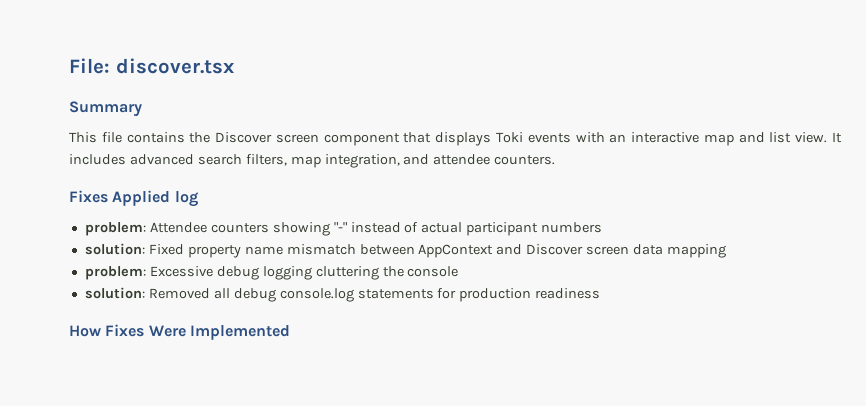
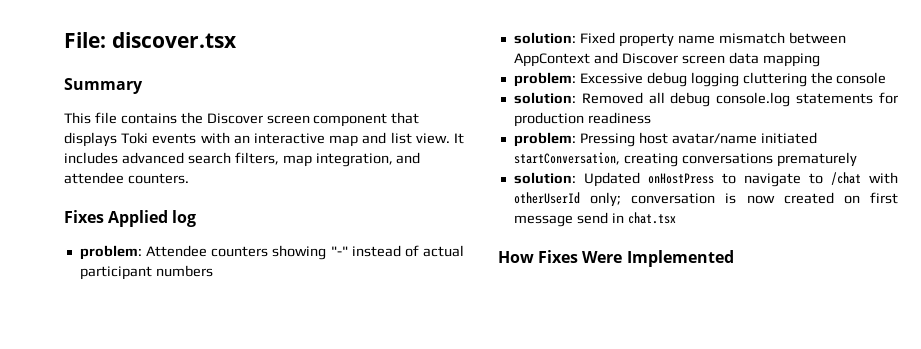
+ problem: Pressing host avatar/name initiated startConversation, creating conversations prematurely
+ solution: Updated onHostPress to navigate to /chat with otherUserId only; conversation is now created on first message send in chat.tsx

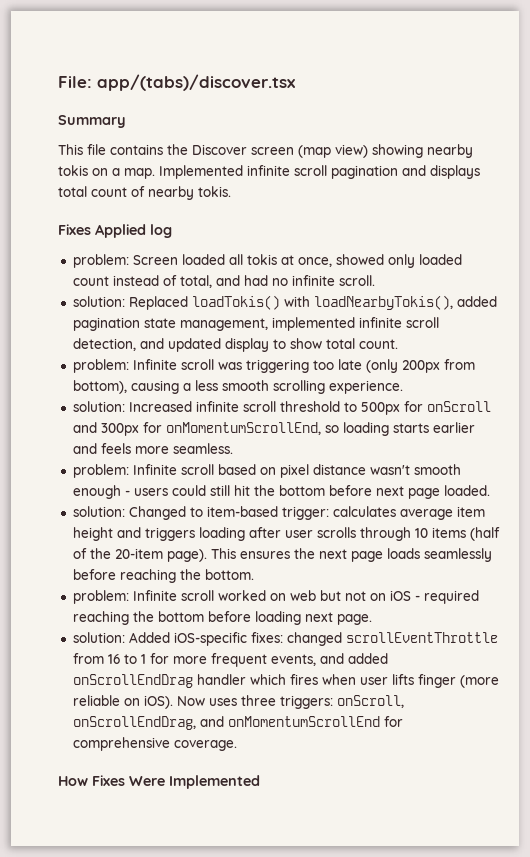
- File: discover.tsx
+ File: app/(tabs)/discover.tsx
- This file contains the Discover screen component that displays Toki events with an interactive map and list view. It includes advanced search filters, map integration, and attendee counters.
+ This file contains the Discover screen (map view) showing nearby tokis on a map. Implemented infinite scroll pagination and displays total count of nearby tokis.
  Fixes Applied log
- problem: Attendee counters showing "-" instead of actual participant numbers
- solution: Fixed property name mismatch between AppContext and Discover screen data mapping
- problem: Excessive debug logging cluttering the console
- solution: Removed all debug console.log statements for production readiness
- problem: Pressing host avatar/name initiated startConversation, creating conversations prematurely
- solution: Updated onHostPress to navigate to /chat with otherUserId only; conversation is now created on first message send in chat.tsx
+ problem: Screen loaded all tokis at once, showed only loaded count instead of total, and had no infinite scroll.
+ solution: Replaced loadTokis() with loadNearbyTokis(), added pagination state management, implemented infinite scroll detection, and updated display to show total count.
+ problem: Infinite scroll was triggering too late (only 200px from bottom), causing a less smooth scrolling experience.
+ solution: Increased infinite scroll threshold to 500px for onScroll and 300px for onMomentumScrollEnd, so loading starts earlier and feels more seamless.
+ problem: Infinite scroll based on pixel distance wasn't smooth enough - users could still hit the bottom before next page loaded.
+ solution: Changed to item-based trigger: calculates average item height and triggers loading after user scrolls through 10 items (half of the 20-item page). This ensures the next page loads seamlessly before reaching the bottom.
+ problem: Infinite scroll worked on web but not on iOS - required reaching the bottom before loading next page.
+ solution: Added iOS-specific fixes: changed scrollEventThrottle from 16 to 1 for more frequent events, and added onScrollEndDrag handler which fires when user lifts finger (more reliable on iOS). Now uses three triggers: onScroll, onScrollEndDrag, and onMomentumScrollEnd for comprehensive coverage.

